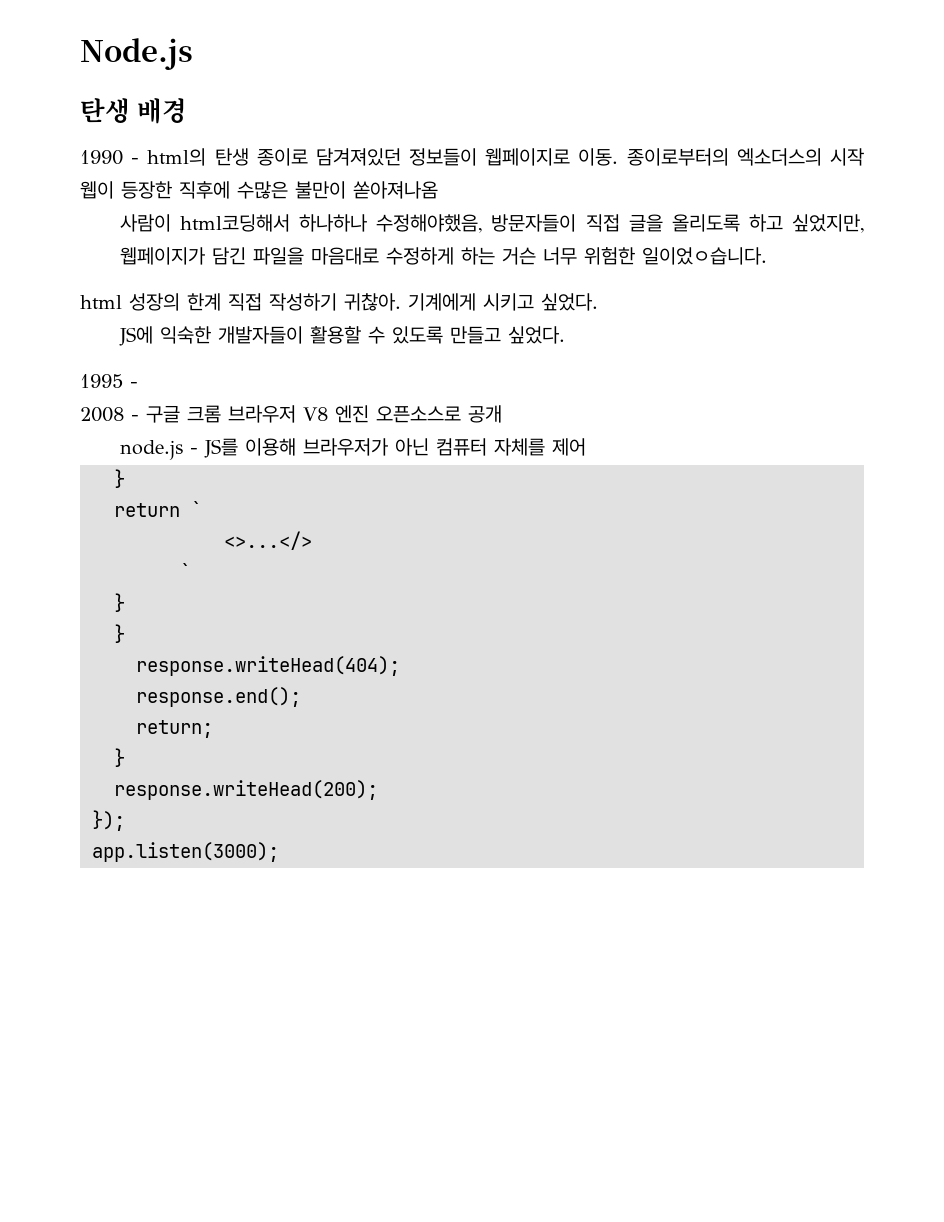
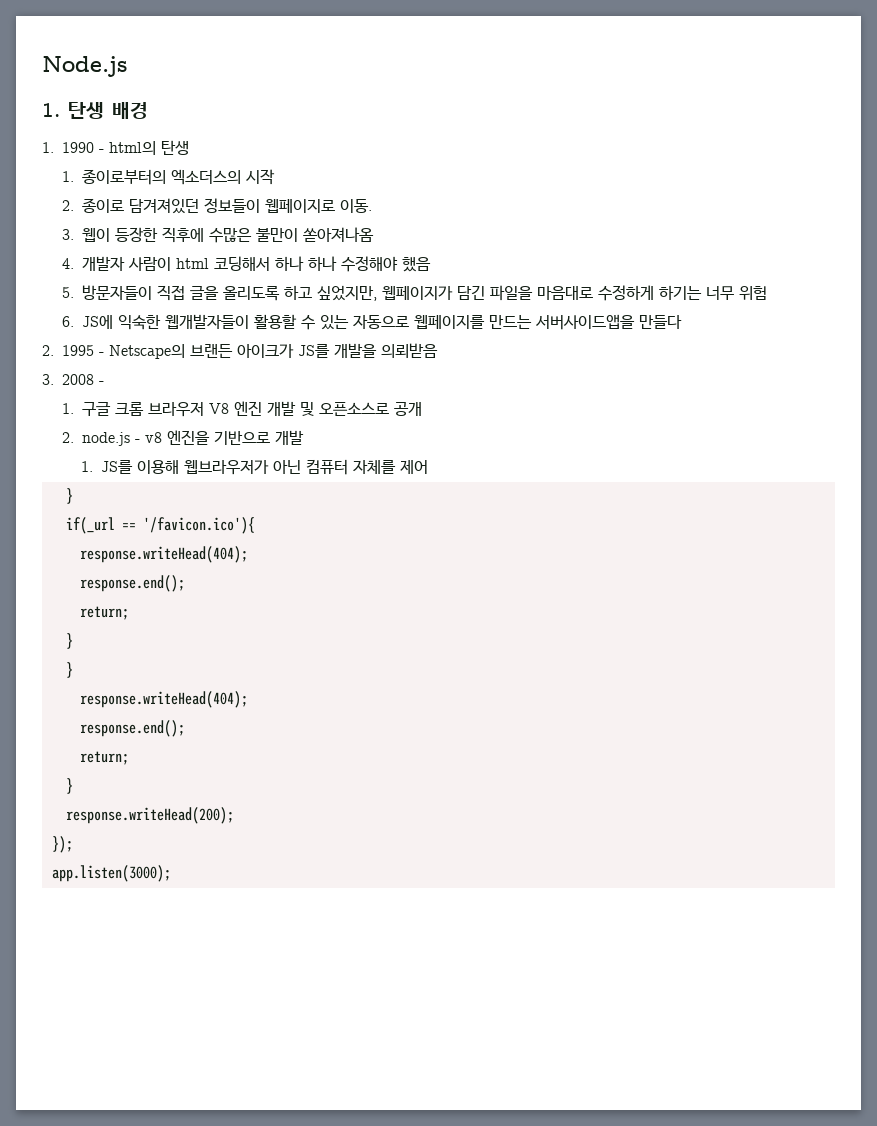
- 탄생 배경
+ 1. 탄생 배경
- 1990 - html의 탄생 종이로 담겨져있던 정보들이 웹페이지로 이동. 종이로부터의 엑소더스의 시작 웹이 등장한 직후에 수많은 불만이 쏟아져나옴
+ 1. 1990 - html의 탄생
+ 1. 종이로부터의 엑소더스의 시작
+ 2. 종이로 담겨져있던 정보들이 웹페이지로 이동.
+ 3. 웹이 등장한 직후에 수많은 불만이 쏟아져나옴
- 사람이 html코딩해서 하나하나 수정해야했음, 방문자들이 직접 글을 올리도록 하고 싶었지만, 웹페이지가 담긴 파일을 마음대로 수정하게 하는 거슨 너무 위험한 일이었ㅇ습니다.
- html 성장의 한계 직접 작성하기 귀찮아. 기계에게 시키고 싶었다.
- JS에 익숙한 개발자들이 활용할 수 있도록 만들고 싶었다.
- 1995 -
- 2008 - 구글 크롬 브라우저 V8 엔진 오픈소스로 공개
+ 4. 개발자 사람이 html 코딩해서 하나 하나 수정해야 했음
+ 5. 방문자들이 직접 글을 올리도록 하고 싶었지만, 웹페이지가 담긴 파일을 마음대로 수정하게 하기는 너무 위험
+ 6. JS에 익숙한 웹개발자들이 활용할 수 있는 자동으로 웹페이지를 만드는 서버사이드앱을 만들다
+ 2. 1995 - Netscape의 브랜든 아이크가 JS를 개발을 의뢰받음
+ 3. 2008 -
+ 1. 구글 크롬 브라우저 V8 엔진 개발 및 오픈소스로 공개
- node.js - JS를 이용해 브라우저가 아닌 컴퓨터 자체를 제어
+ 2. node.js - v8 엔진을 기반으로 개발
+ 1. JS를 이용해 웹브라우저가 아닌 컴퓨터 자체를 제어
- return `
- <>...</>
- `
+ if(_url == '/favicon.ico'){
+ response.writeHead(404);
+ response.end();
+ return;

